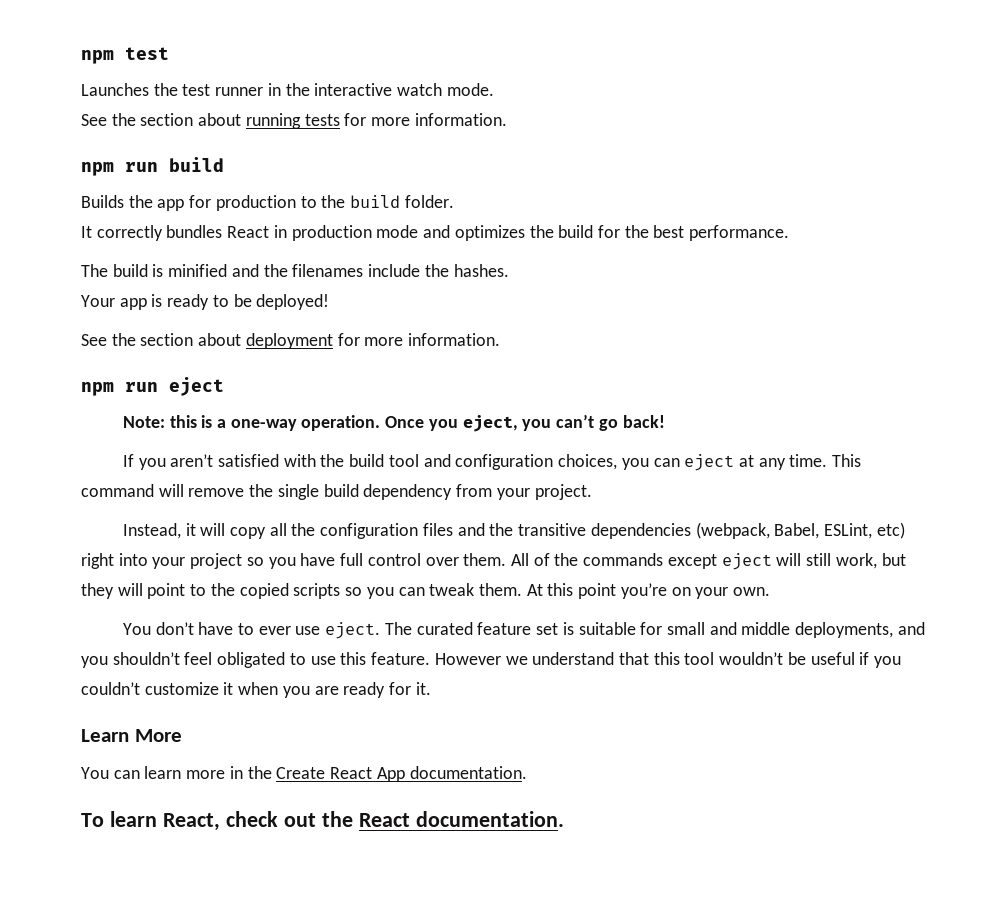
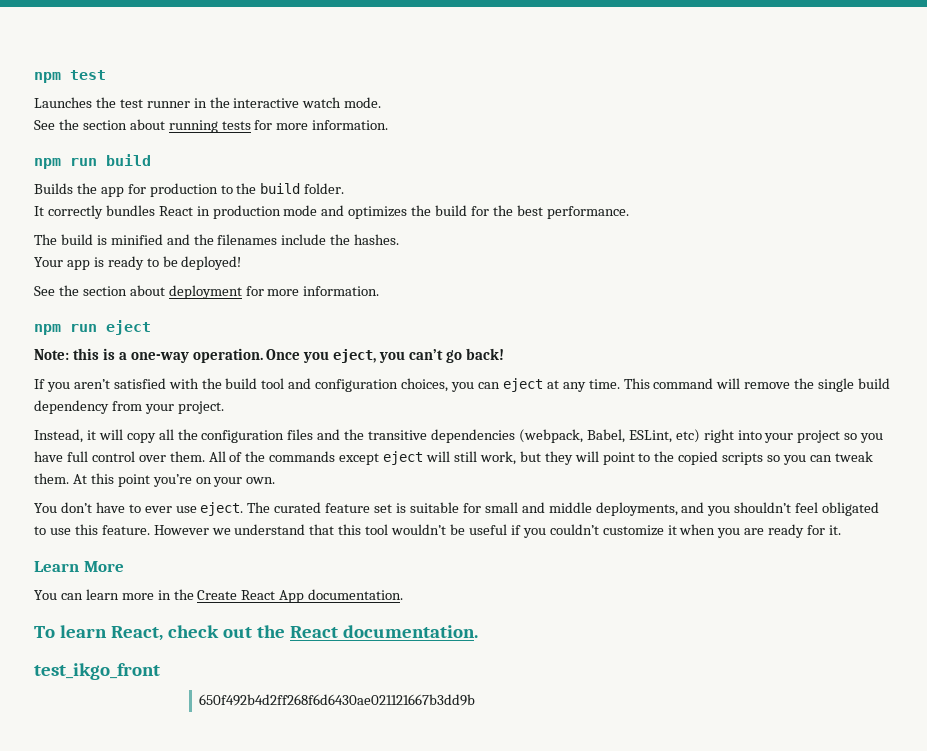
+ test_ikgo_front
+ 650f492b4d2ff268f6d6430ae021121667b3dd9b

